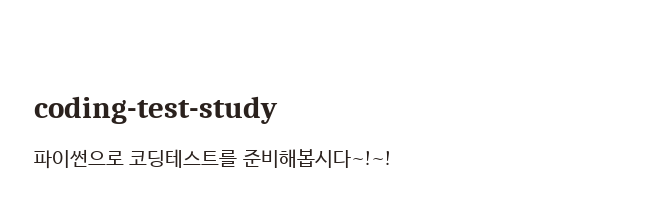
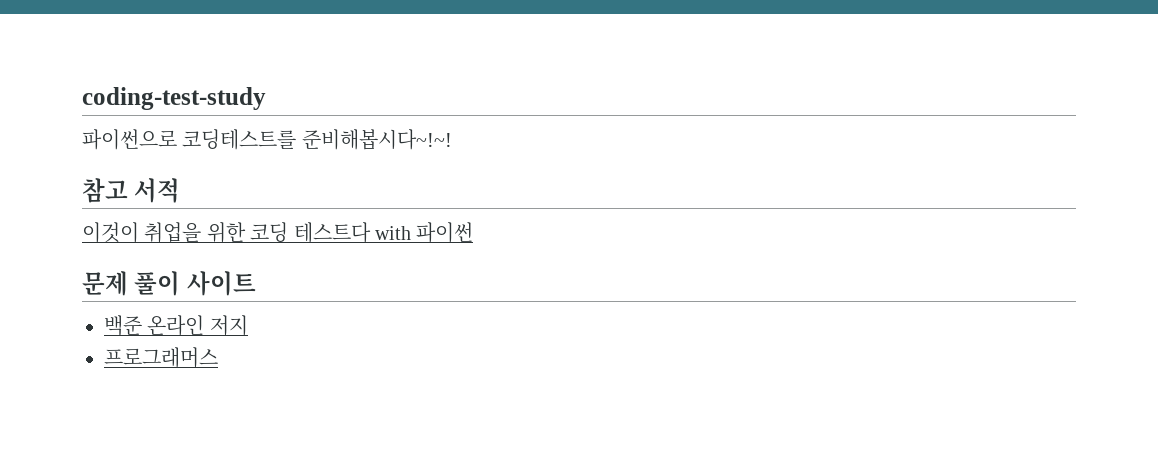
+ 참고 서적
+ 이것이 취업을 위한 코딩 테스트다 with 파이썬
+ 문제 풀이 사이트
+ 백준 온라인 저지
+ 프로그래머스

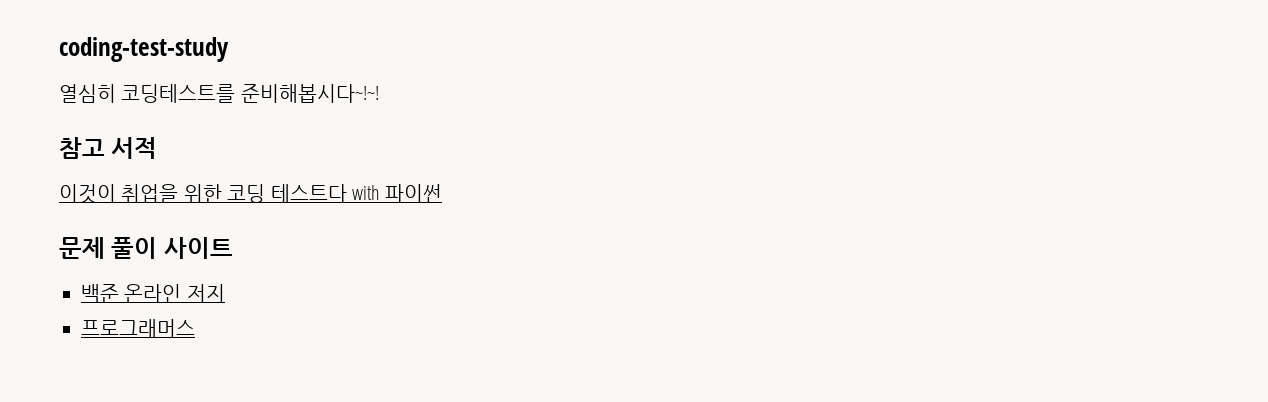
- 파이썬으로 코딩테스트를 준비해봅시다~!~!
+ 열심히 코딩테스트를 준비해봅시다~!~!

